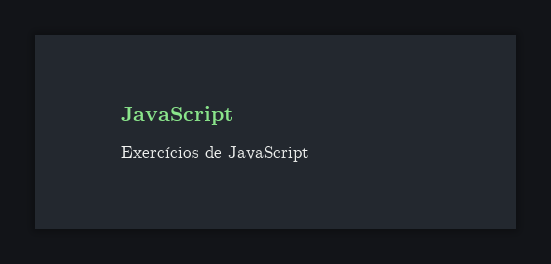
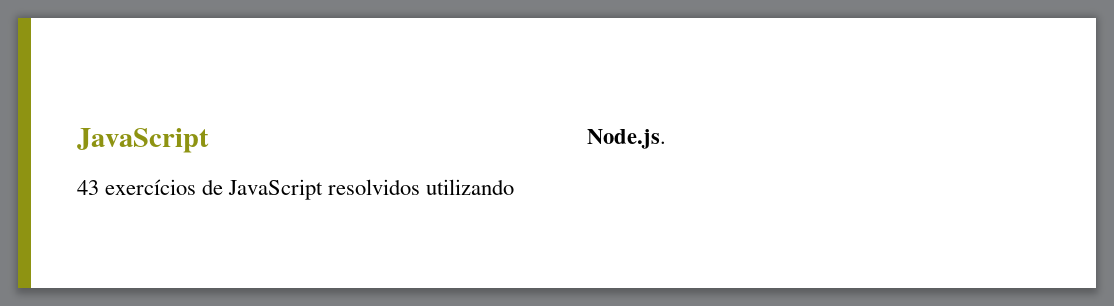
- Exercícios de JavaScript
+ 43 exercícios de JavaScript resolvidos utilizando Node.js.

